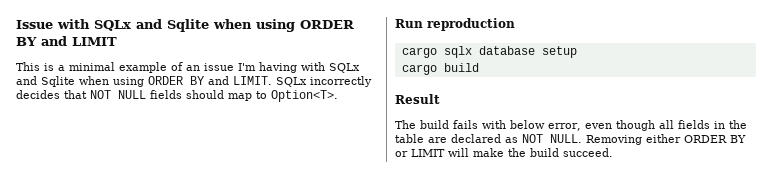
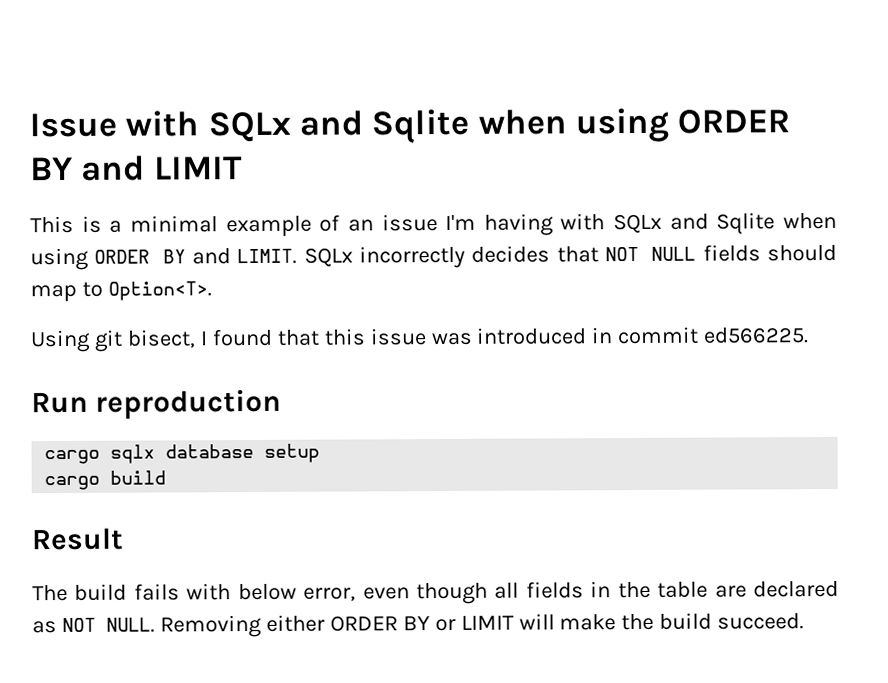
+ Using git bisect, I found that this issue was introduced in commit ed566225.

